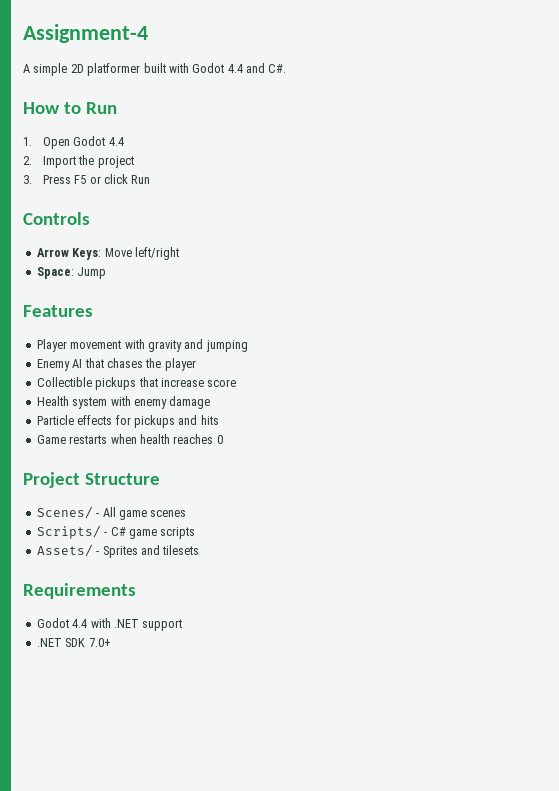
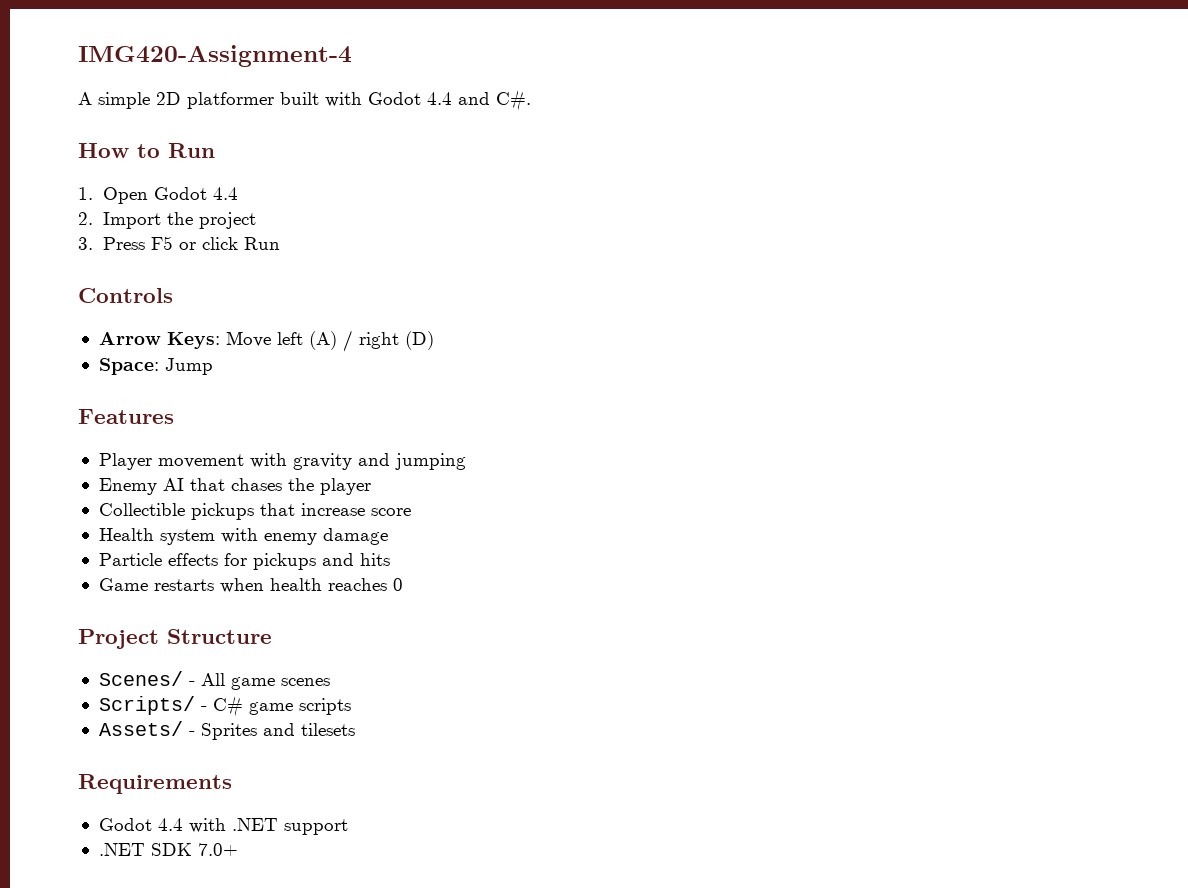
- Assignment-4
+ IMG420-Assignment-4
- Arrow Keys: Move left/right
+ Arrow Keys: Move left (A) / right (D)

